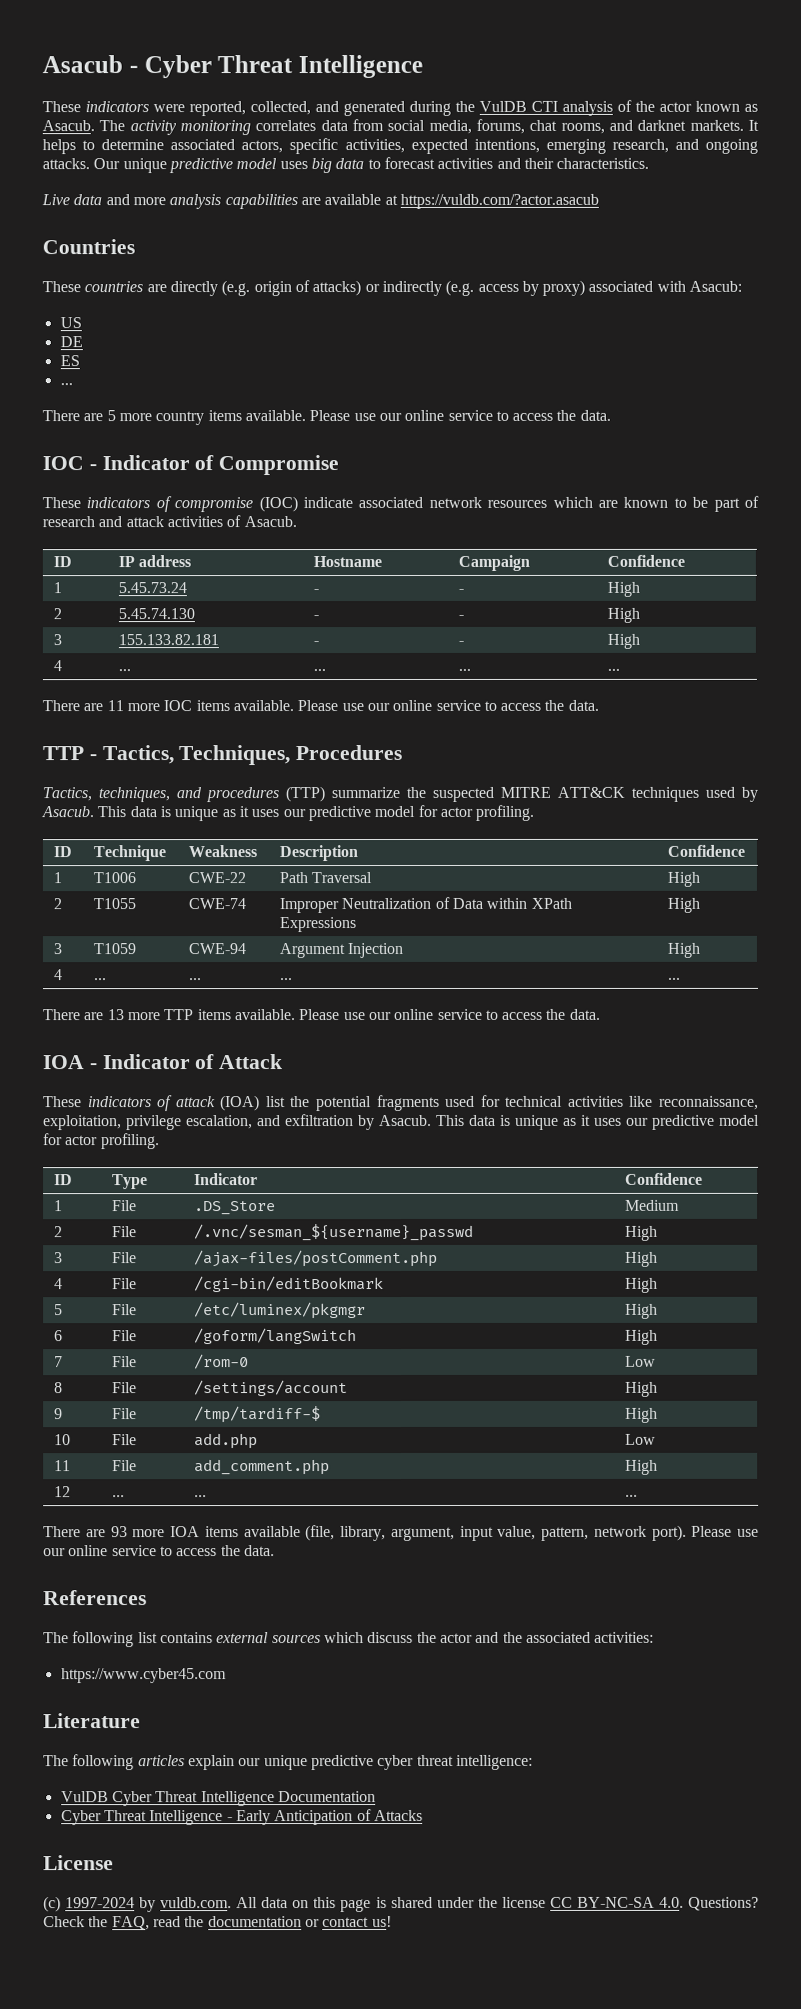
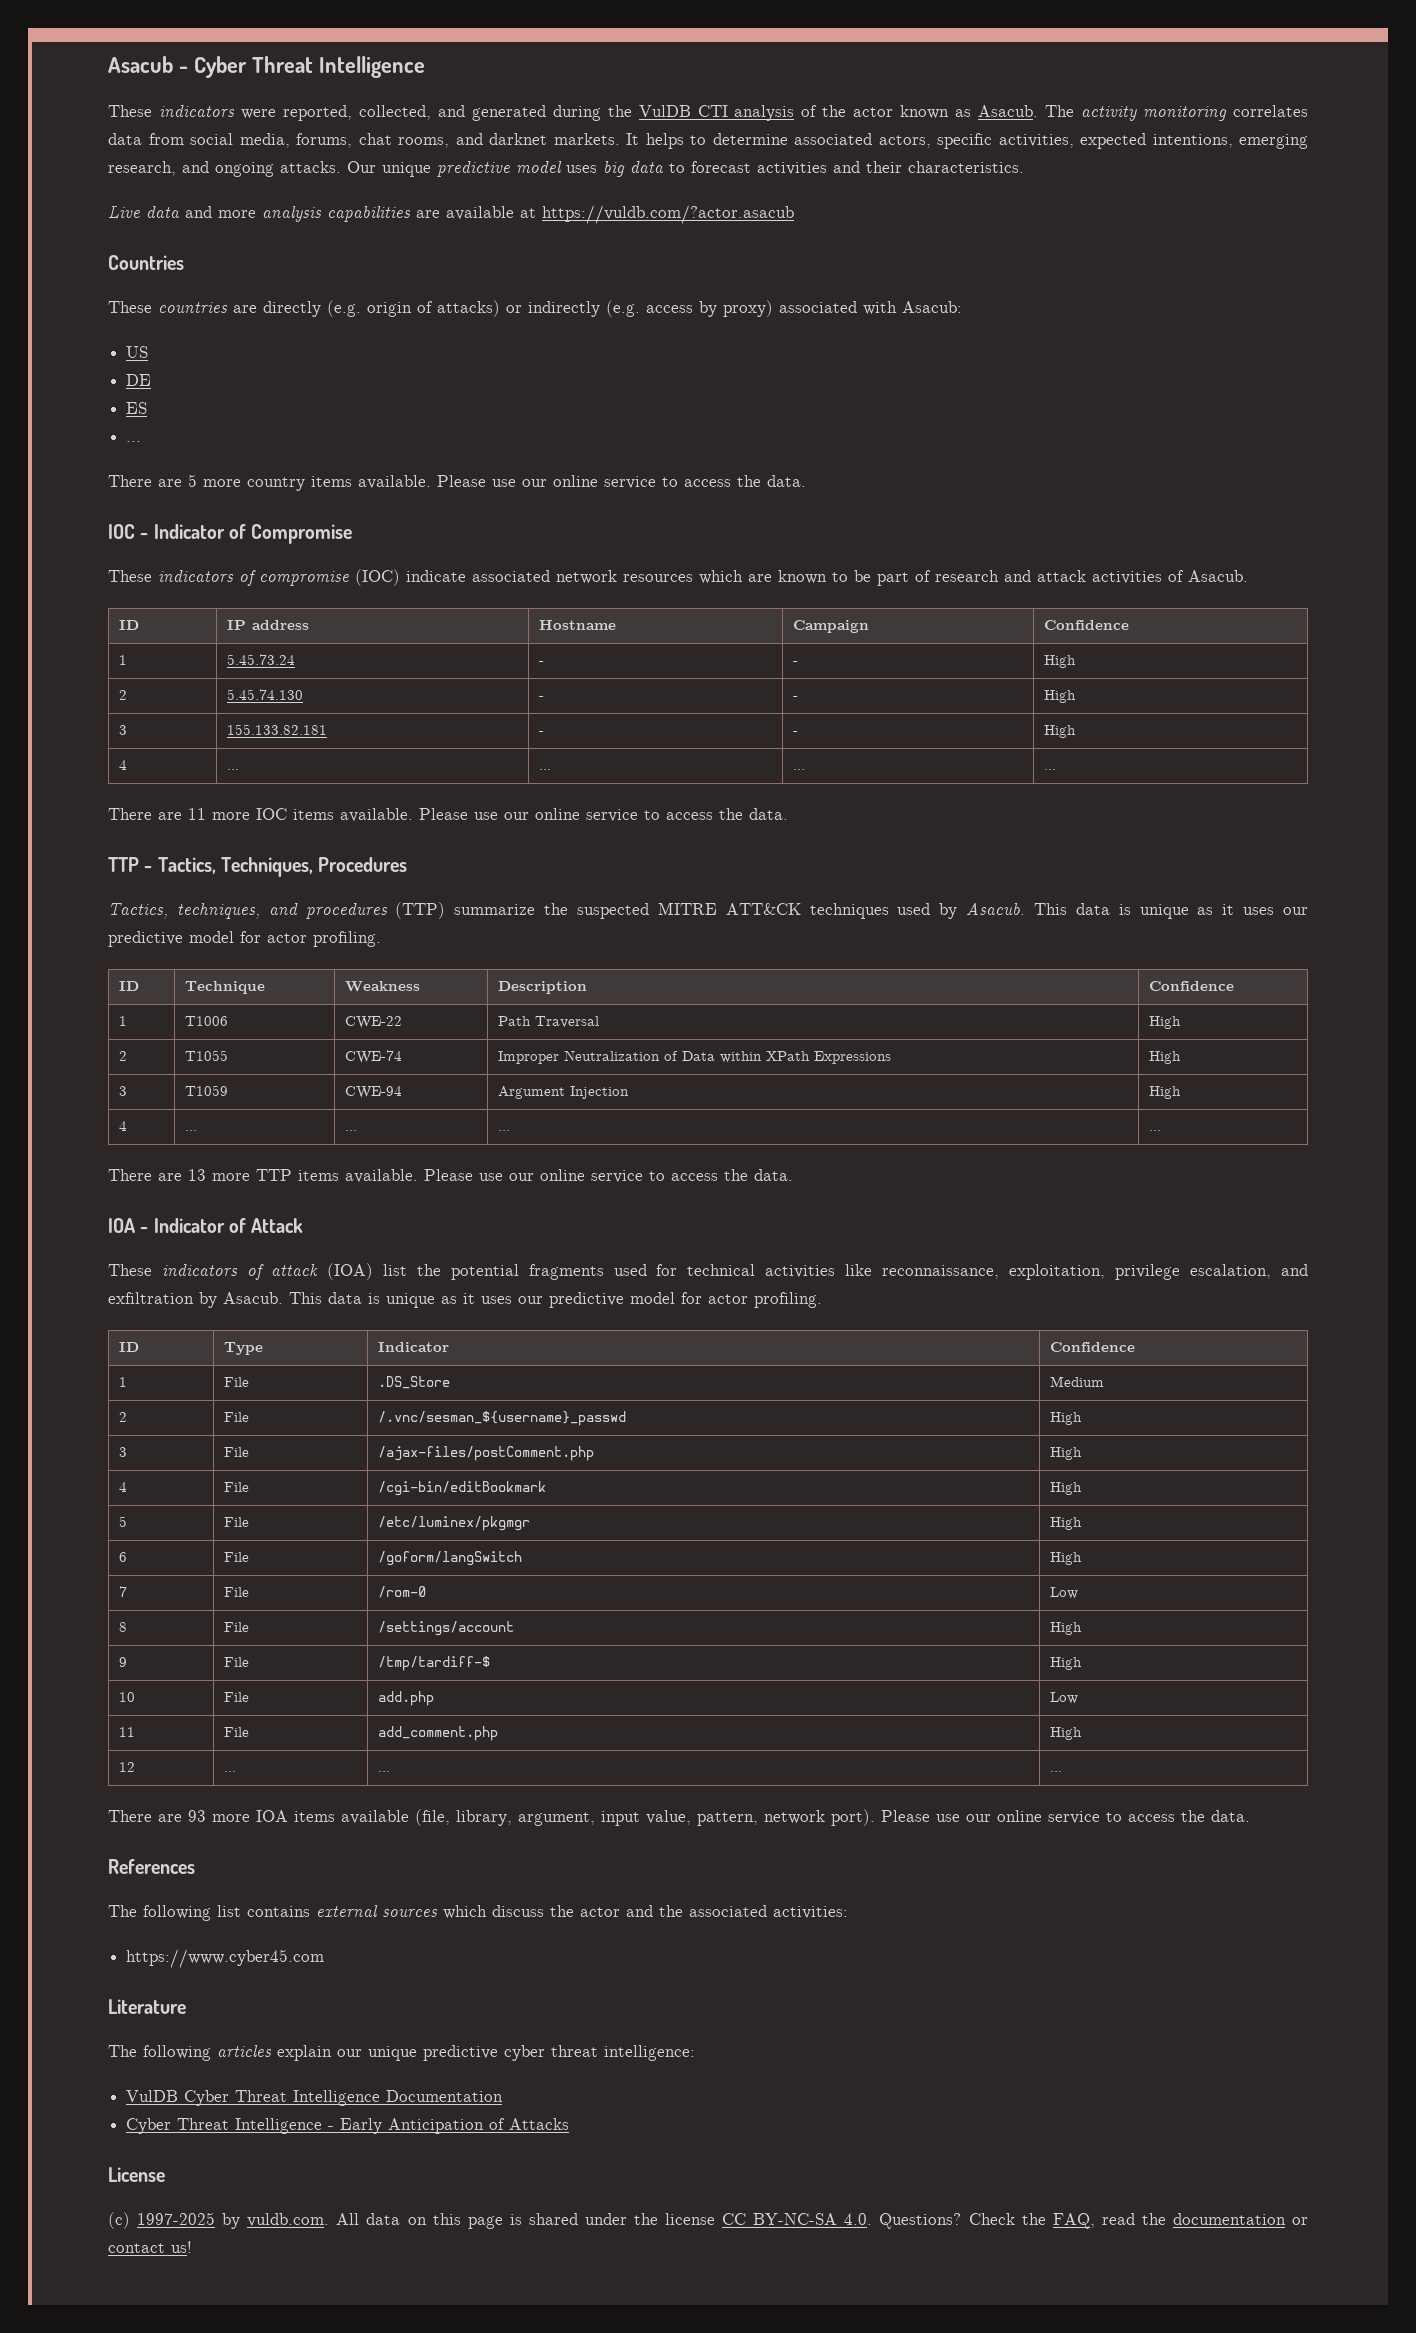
- (c) 1997-2024 by vuldb.com. All data on this page is shared under the license CC BY-NC-SA 4.0. Questions?
+ (c) 1997-2025 by vuldb.com. All data on this page is shared under the license CC BY-NC-SA 4.0. Questions?

